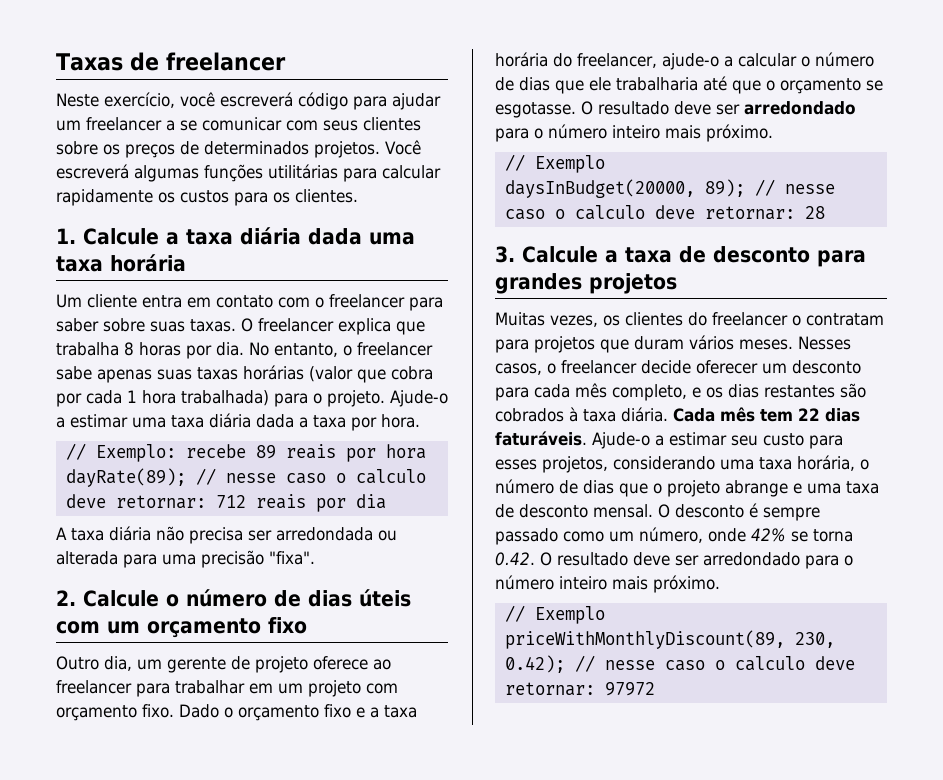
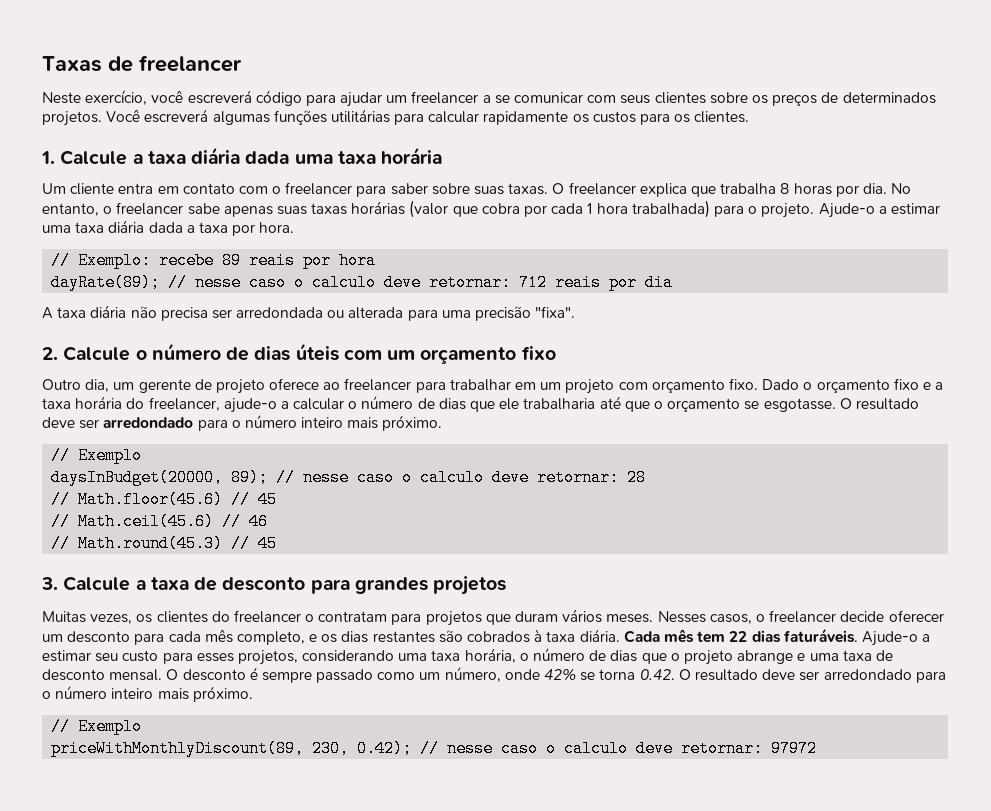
+ // Math.floor(45.6) // 45
+ // Math.ceil(45.6) // 46
+ // Math.round(45.3) // 45

